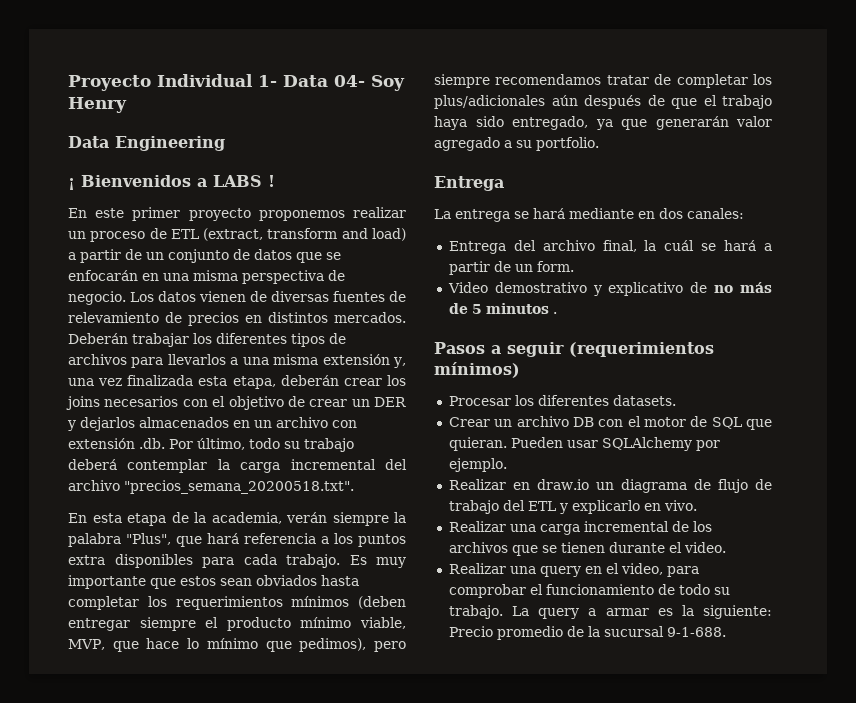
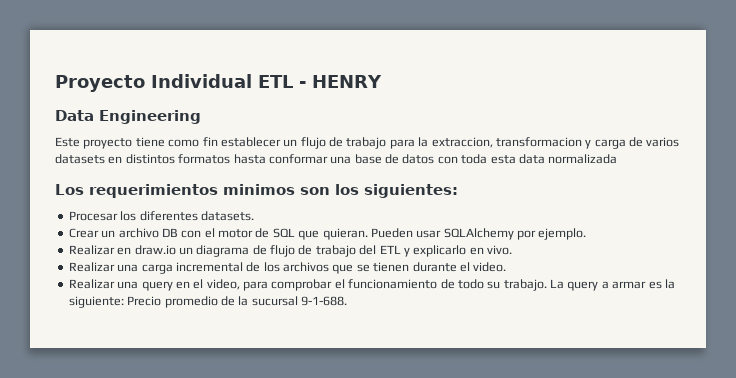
- Proyecto Individual 1- Data 04- Soy Henry
+ Proyecto Individual ETL - HENRY
  Data Engineering
- ¡ Bienvenidos a LABS !
- En este primer proyecto proponemos realizar un proceso de ETL (extract, transform and load) a partir de un conjunto de datos que se enfocarán en una misma perspectiva de negocio. Los datos vienen de diversas fuentes de relevamiento de precios en distintos mercados. Deberán trabajar los diferentes tipos de archivos para llevarlos a una misma extensión y, una vez finalizada esta etapa, deberán crear los joins necesarios con el objetivo de crear un DER y dejarlos almacenados en un archivo con extensión .db. Por último, todo su trabajo deberá contemplar la carga incremental del archivo "precios_semana_20200518.txt".
- En esta etapa de la academia, verán siempre la palabra "Plus", que hará referencia a los puntos extra disponibles para cada trabajo. Es muy importante que estos sean obviados hasta completar los requerimientos mínimos (deben entregar siempre el producto mínimo viable, MVP, que hace lo mínimo que pedimos), pero siempre recomendamos tratar de completar los plus/adicionales aún después de que el trabajo haya sido entregado, ya que generarán valor agregado a su portfolio.
- Entrega
- La entrega se hará mediante en dos canales:
- Entrega del archivo final, la cuál se hará a partir de un form.
- Video demostrativo y explicativo de no más de 5 minutos .
- Pasos a seguir (requerimientos mínimos)
+ Este proyecto tiene como fin establecer un flujo de trabajo para la extraccion, transformacion y carga de varios datasets en distintos formatos hasta conformar una base de datos con toda esta data normalizada
+ Los requerimientos minimos son los siguientes:

